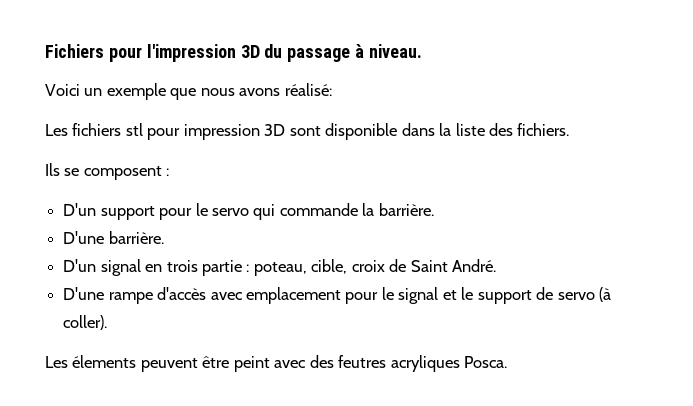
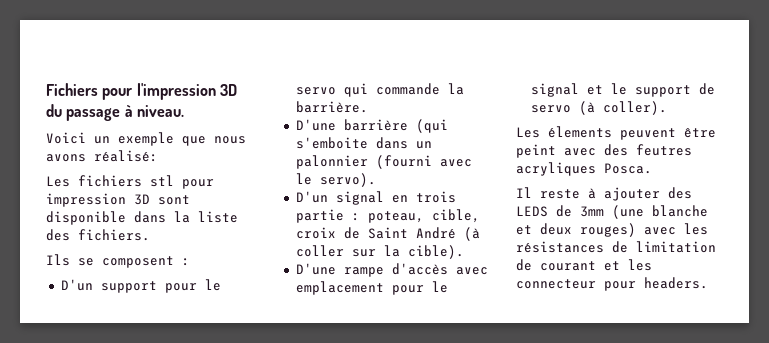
- D'une barrière.
+ D'une barrière (qui s'emboite dans un palonnier (fourni avec le servo).
- D'un signal en trois partie : poteau, cible, croix de Saint André.
+ D'un signal en trois partie : poteau, cible, croix de Saint André (à coller sur la cible).
+ Il reste à ajouter des LEDS de 3mm (une blanche et deux rouges) avec les résistances de limitation de courant et les connecteur pour headers.

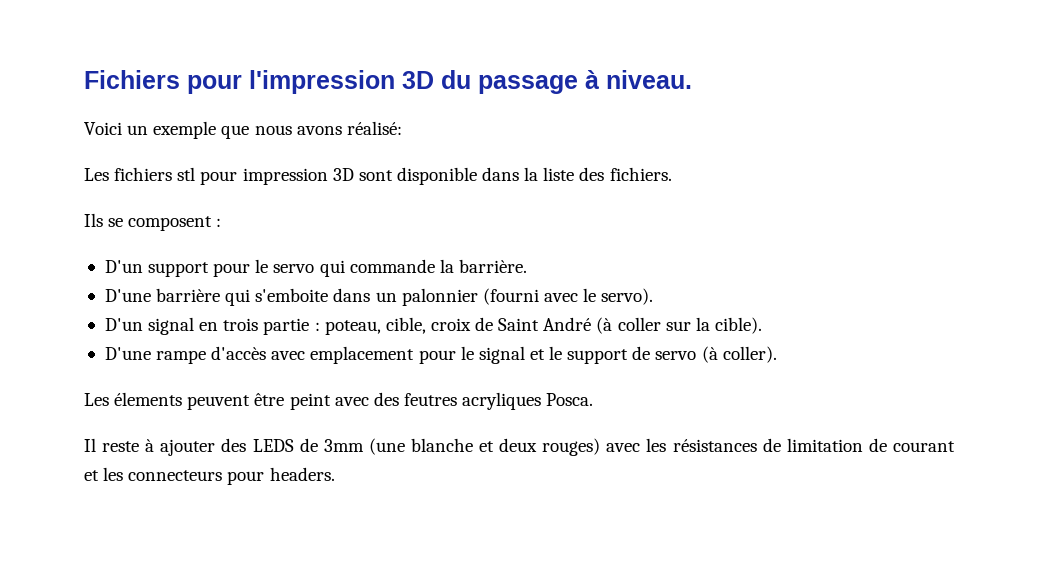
- D'une barrière (qui s'emboite dans un palonnier (fourni avec le servo).
+ D'une barrière qui s'emboite dans un palonnier (fourni avec le servo).
- Il reste à ajouter des LEDS de 3mm (une blanche et deux rouges) avec les résistances de limitation de courant et les connecteur pour headers.
+ Il reste à ajouter des LEDS de 3mm (une blanche et deux rouges) avec les résistances de limitation de courant et les connecteurs pour headers.

